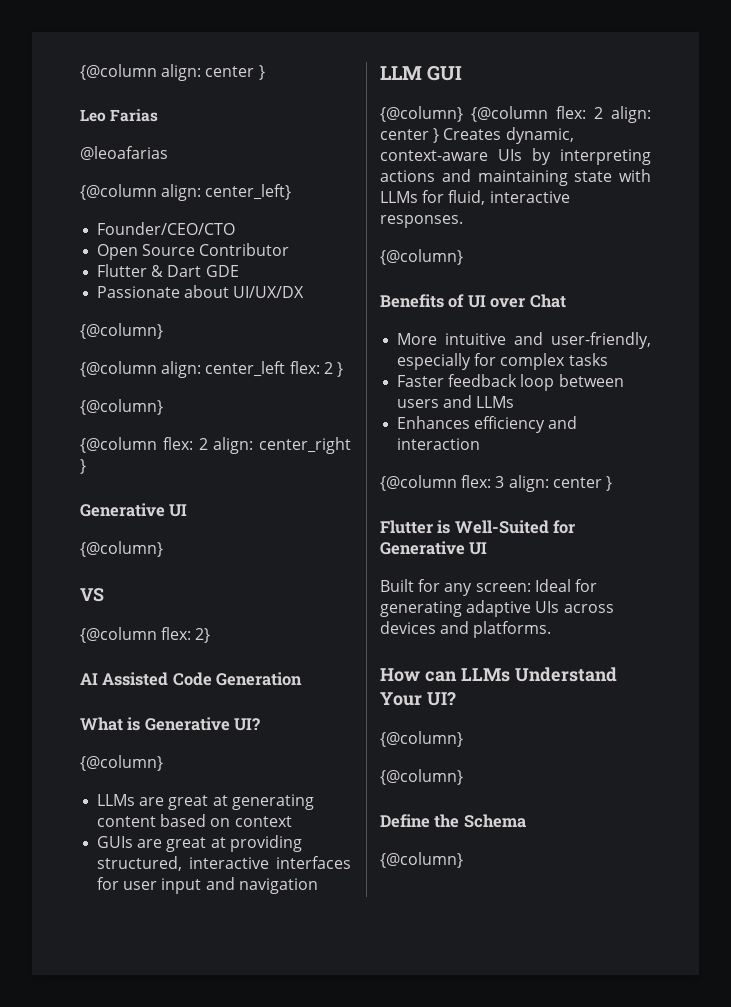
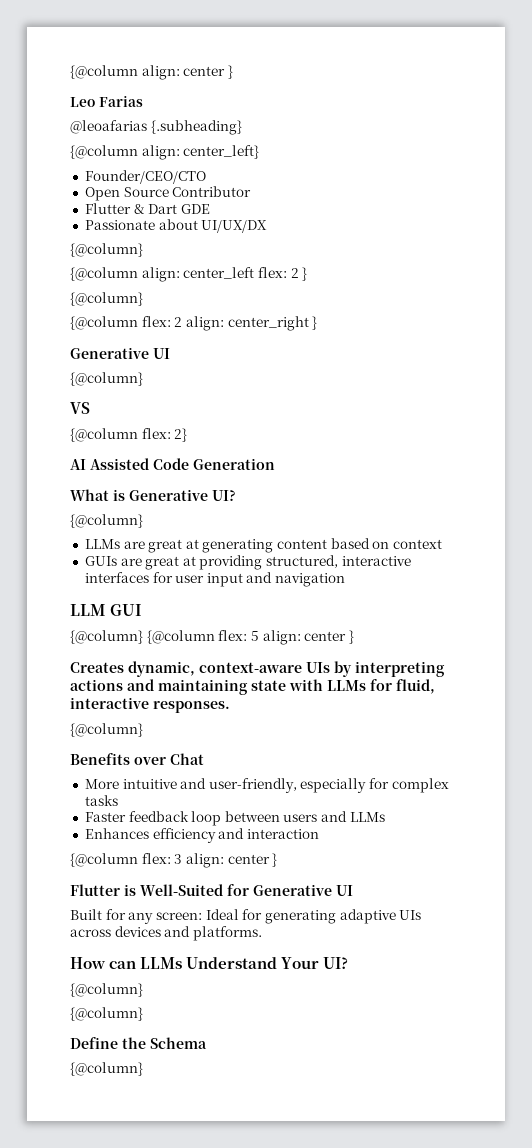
- @leoafarias
+ @leoafarias {.subheading}
- {@column} {@column flex: 2 align: center } Creates dynamic, context-aware UIs by interpreting actions and maintaining state with LLMs for fluid, interactive responses.
+ {@column} {@column flex: 5 align: center }
+ Creates dynamic, context-aware UIs by interpreting actions and maintaining state with LLMs for fluid, interactive responses.
- Benefits of UI over Chat
+ Benefits over Chat

